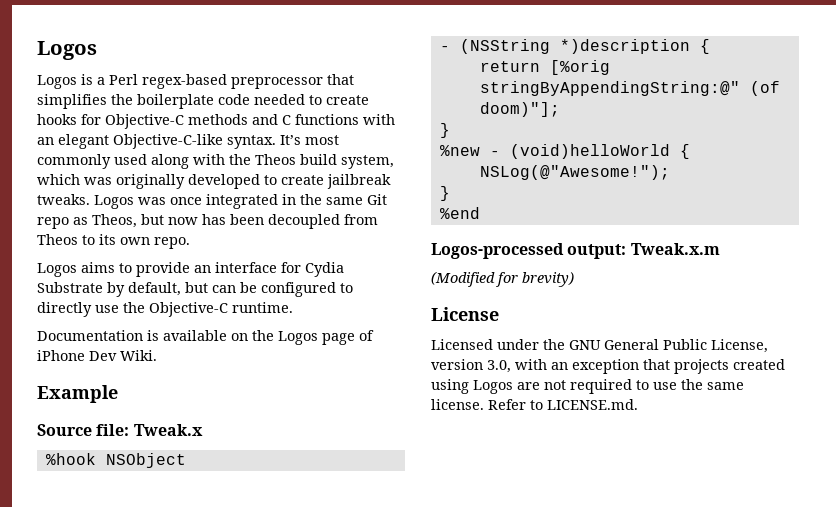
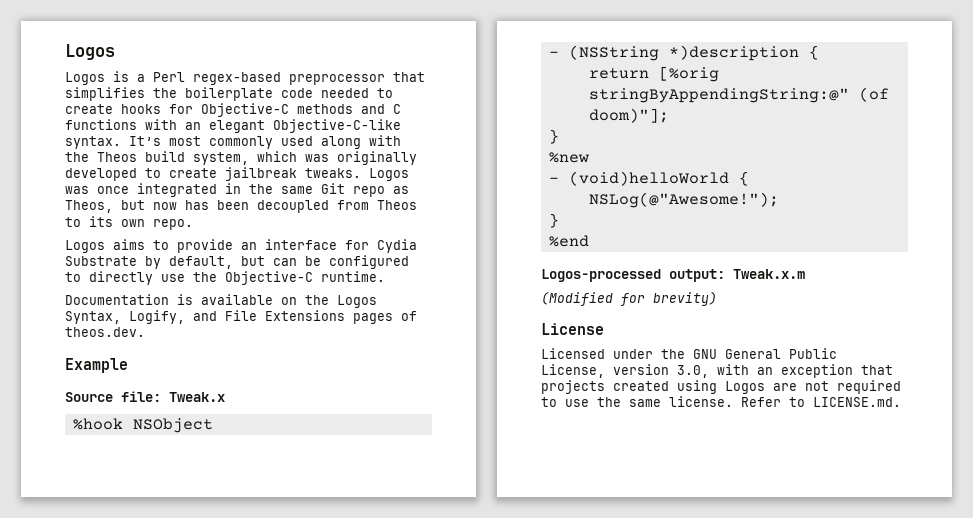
- Documentation is available on the Logos page of iPhone Dev Wiki.
+ Documentation is available on the Logos Syntax, Logify, and File Extensions pages of theos.dev.
- %new - (void)helloWorld {
+ %new
+ - (void)helloWorld {

